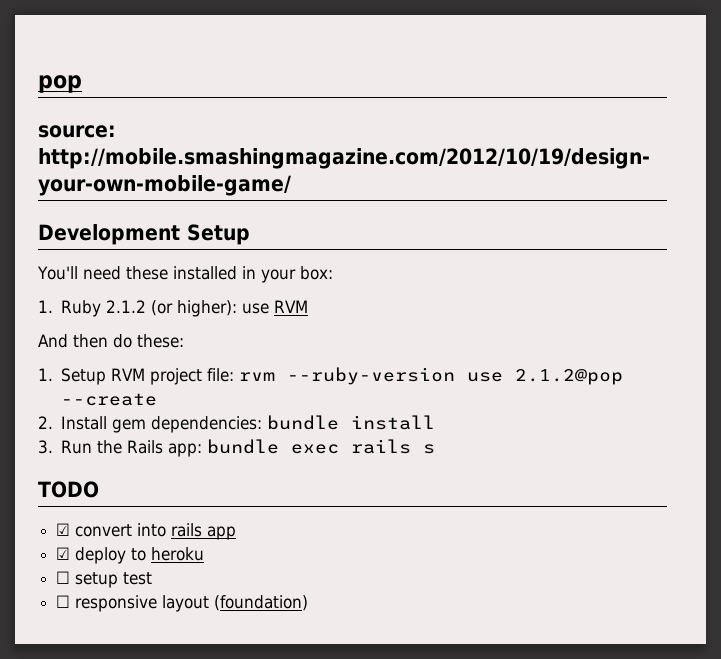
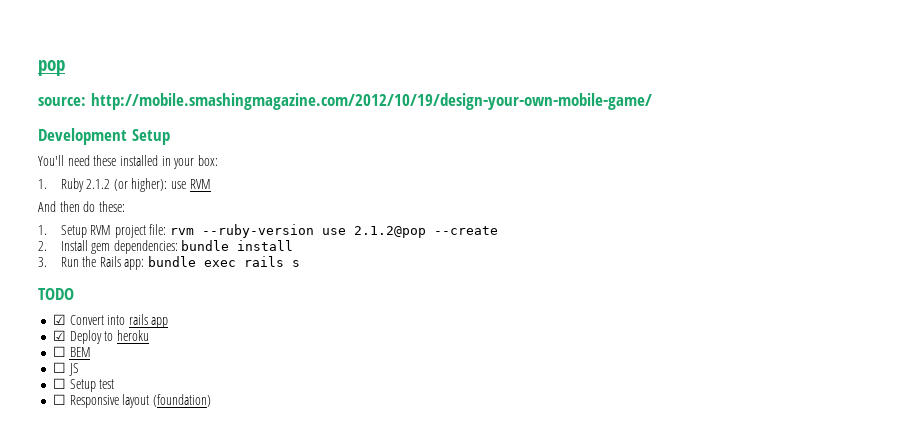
- ☑ convert into rails app
+ ☑ Convert into rails app
- ☑ deploy to heroku
+ ☑ Deploy to heroku
- ☐ setup test
+ ☐ BEM
+ ☐ JS
+ ☐ Setup test
- ☐ responsive layout (foundation)
+ ☐ Responsive layout (foundation)

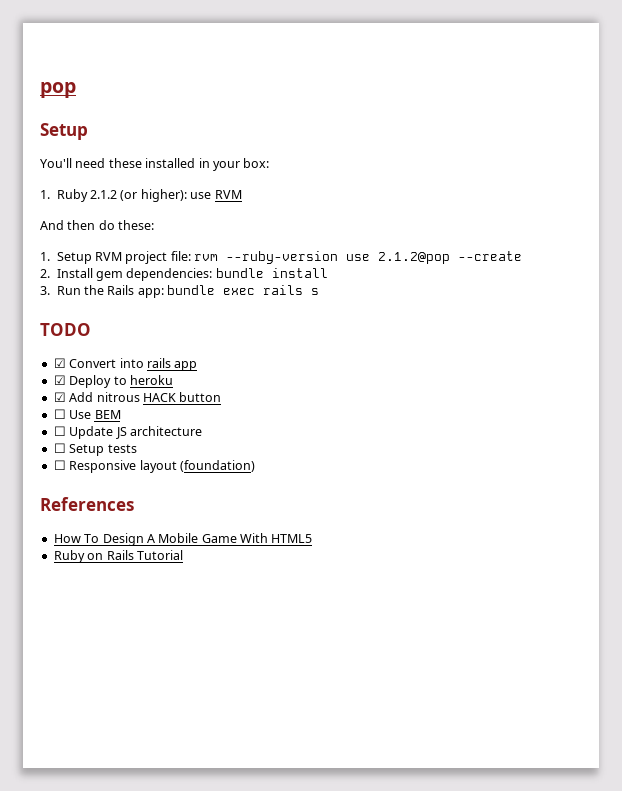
  pop
- source: http://mobile.smashingmagazine.com/2012/10/19/design-your-own-mobile-game/
- Development Setup
+ Setup
- ☐ BEM
+ ☑ Add nitrous HACK button
+ ☐ Use BEM
- ☐ JS
+ ☐ Update JS architecture
- ☐ Setup test
+ ☐ Setup tests
+ References
+ How To Design A Mobile Game With HTML5
+ Ruby on Rails Tutorial

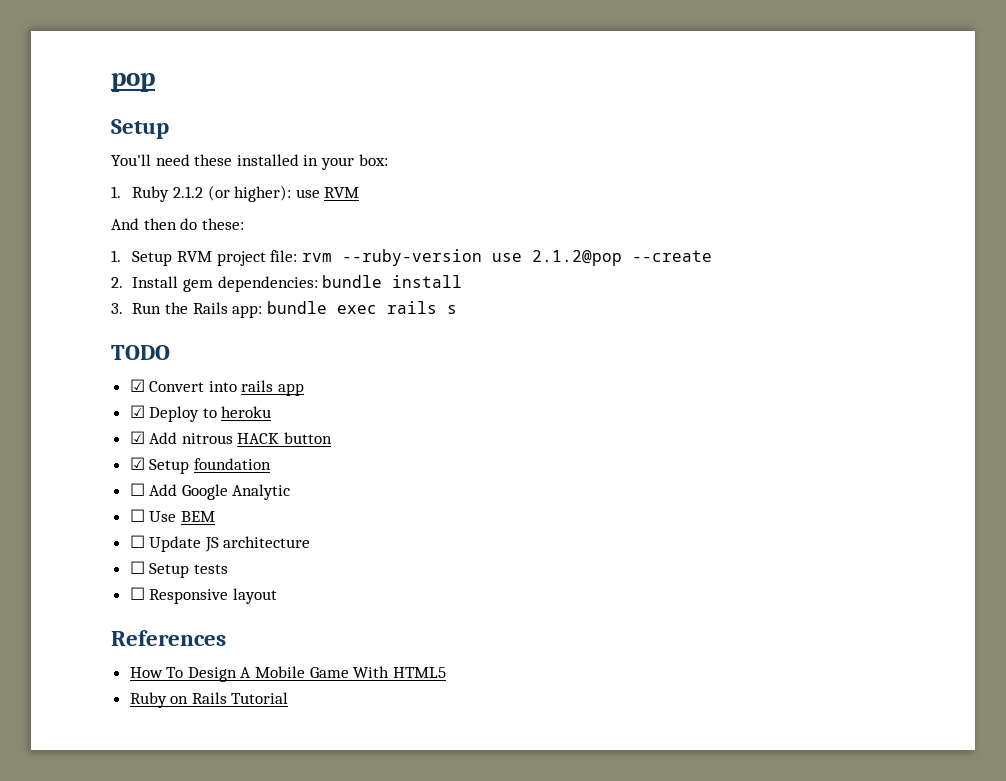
+ ☑ Setup foundation
+ ☐ Add Google Analytic
- ☐ Responsive layout (foundation)
+ ☐ Responsive layout

